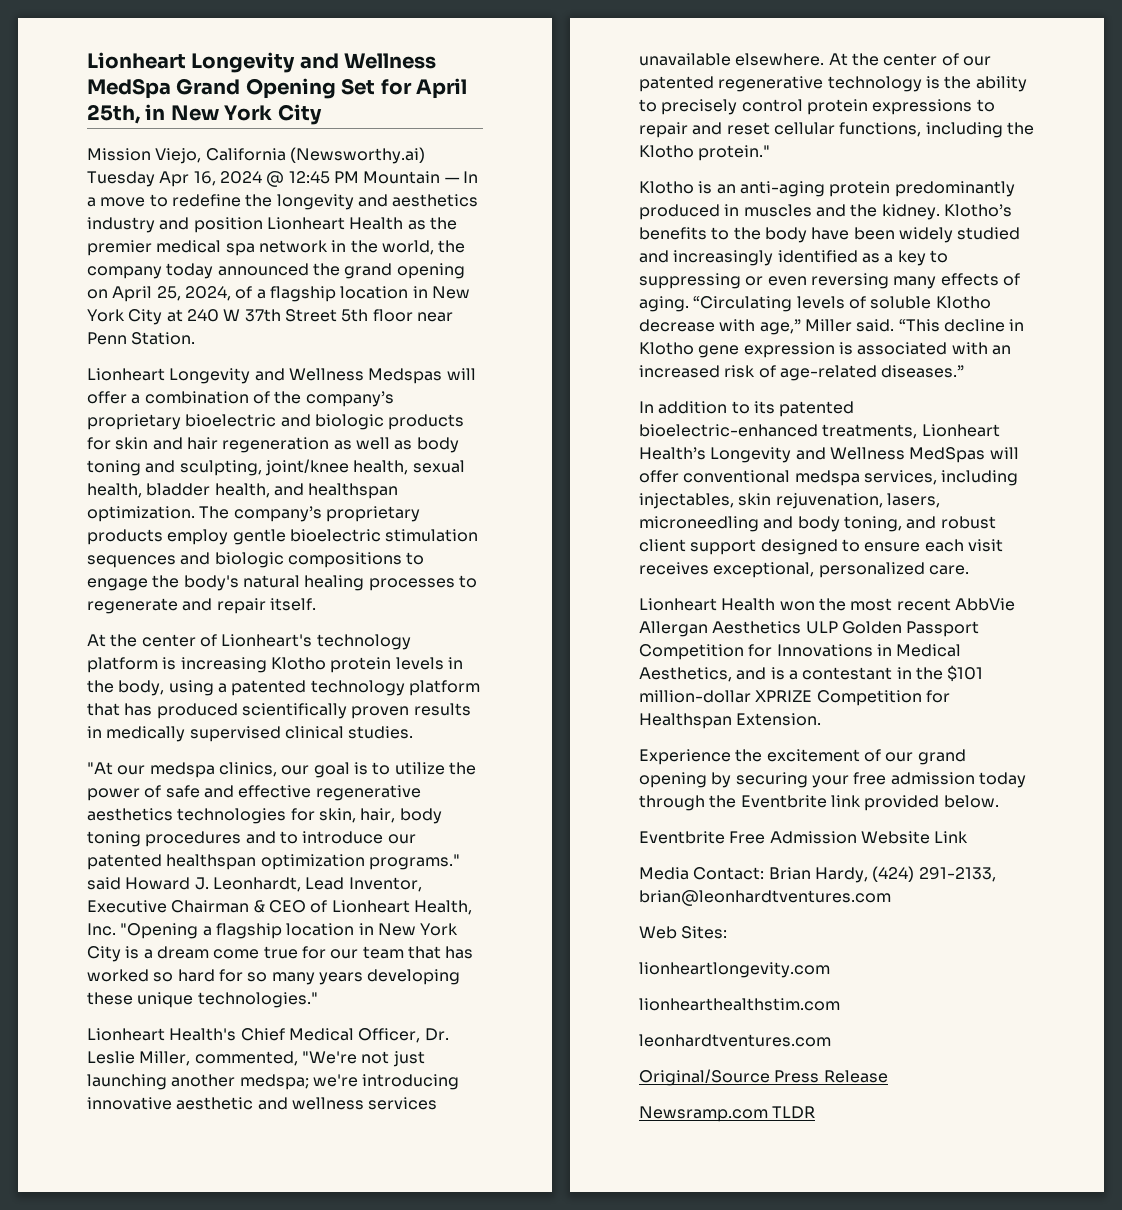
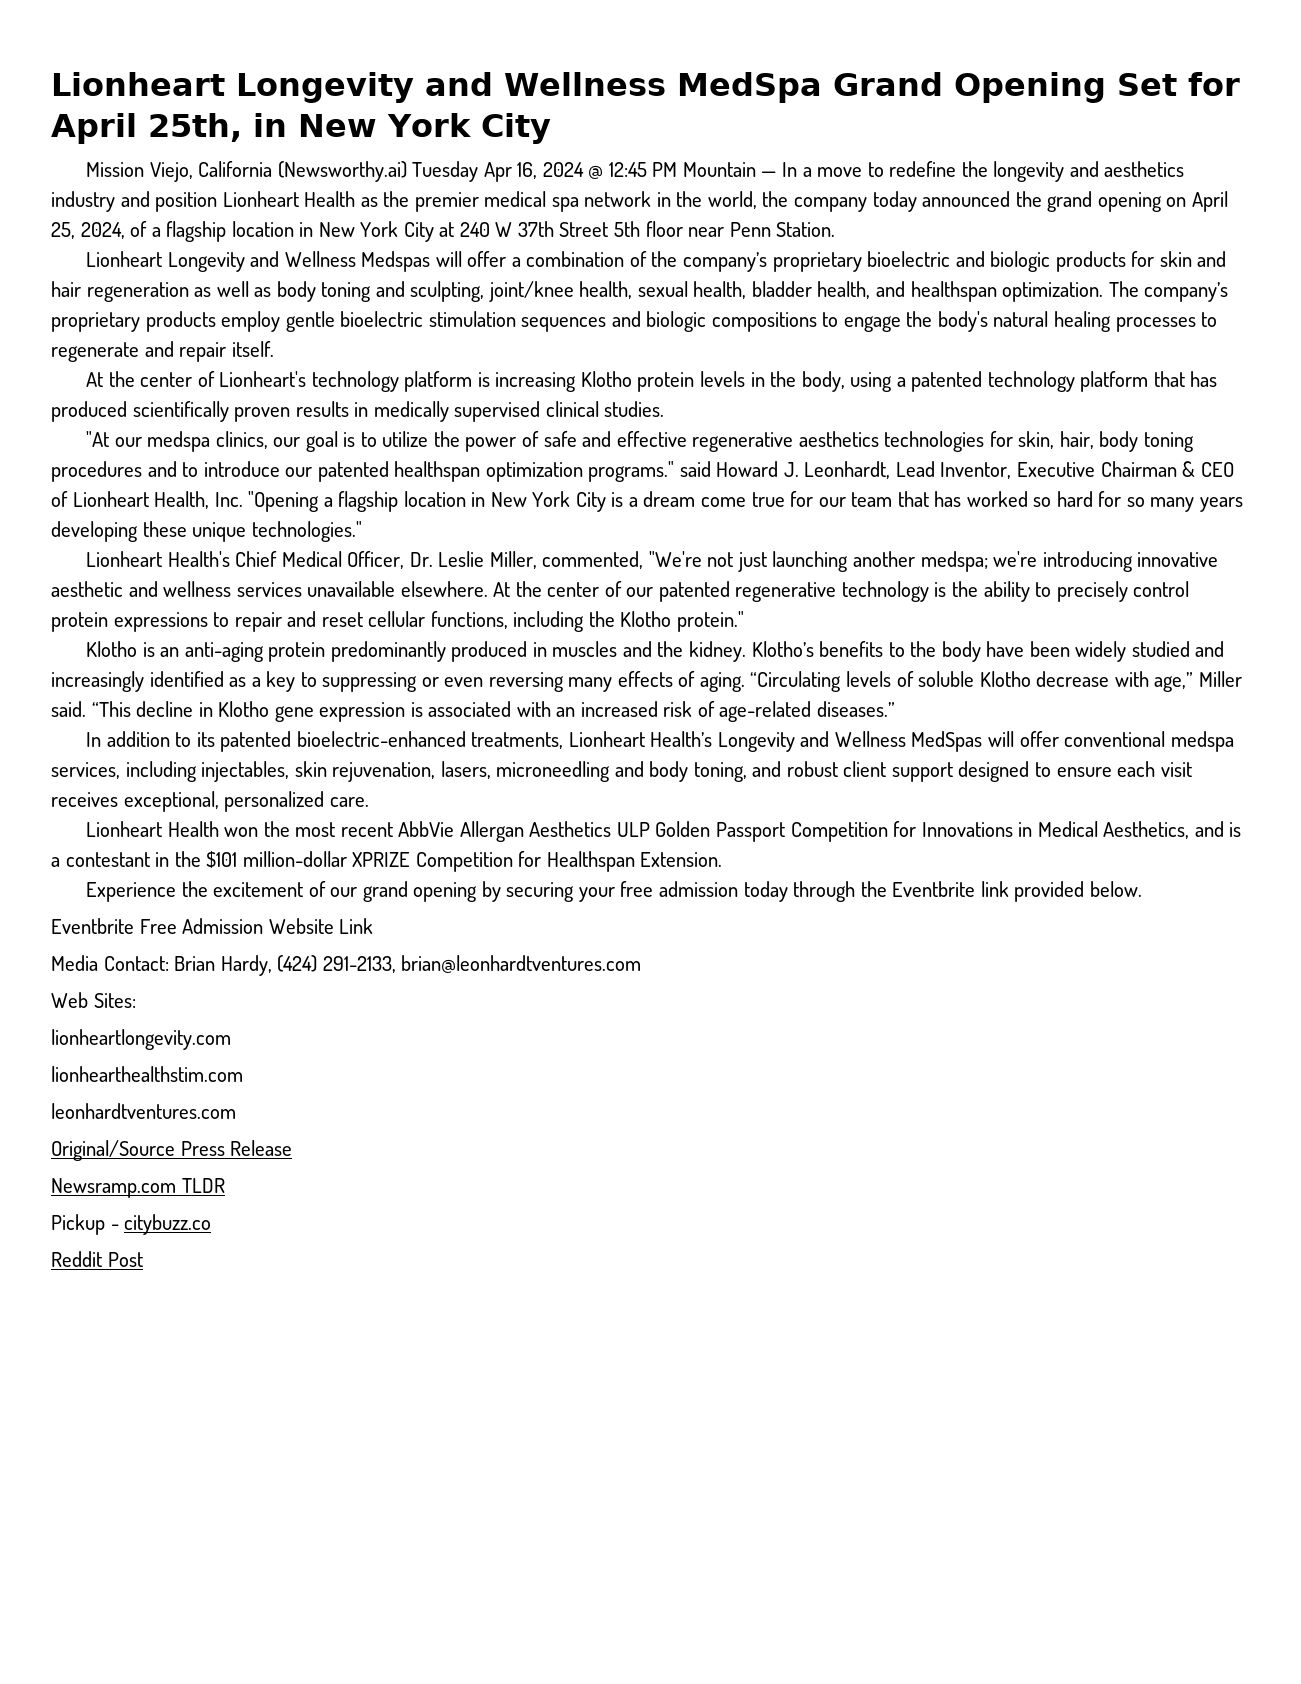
+ Pickup - citybuzz.co
+ Reddit Post

